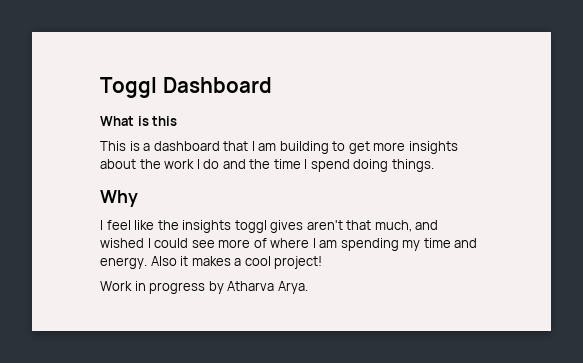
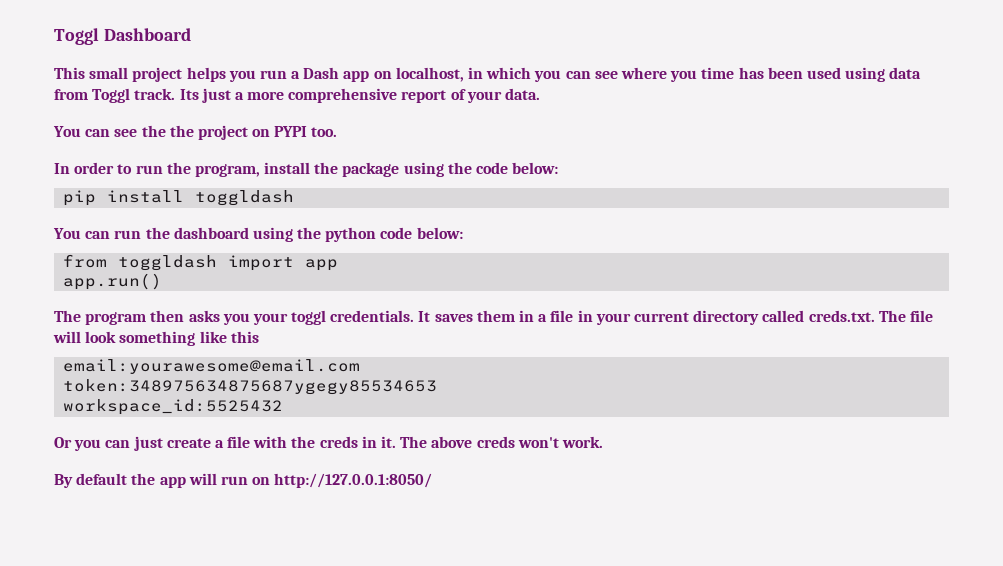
- What is this
- This is a dashboard that I am building to get more insights about the work I do and the time I spend doing things.
- Why
- I feel like the insights toggl gives aren't that much, and wished I could see more of where I am spending my time and energy. Also it makes a cool project!
- Work in progress by Atharva Arya.
+ This small project helps you run a Dash app on localhost, in which you can see where you time has been used using data from Toggl track. Its just a more comprehensive report of your data.
+ You can see the the project on PYPI too.
+ In order to run the program, install the package using the code below:
+ pip install toggldash
+ You can run the dashboard using the python code below:
+ from toggldash import app
+ app.run()
+ The program then asks you your toggl credentials. It saves them in a file in your current directory called creds.txt. The file will look something like this
+ email:yourawesome@email.com
+ token:348975634875687ygegy85534653
+ workspace_id:5525432
+ Or you can just create a file with the creds in it. The above creds won't work.
+ By default the app will run on http://127.0.0.1:8050/

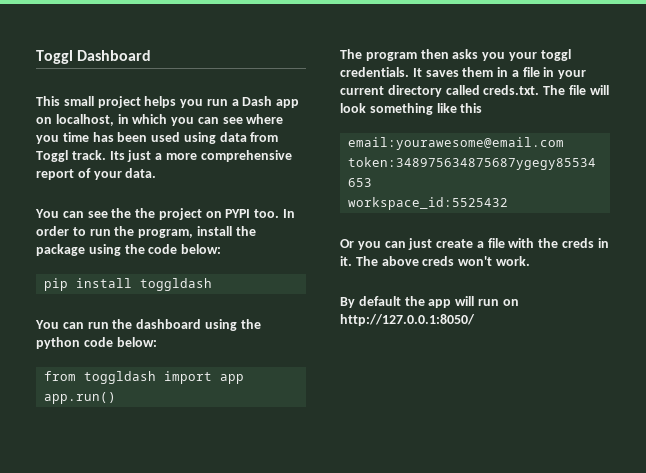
- You can see the the project on PYPI too.
- In order to run the program, install the package using the code below:
+ You can see the the project on PYPI too. In order to run the program, install the package using the code below:

